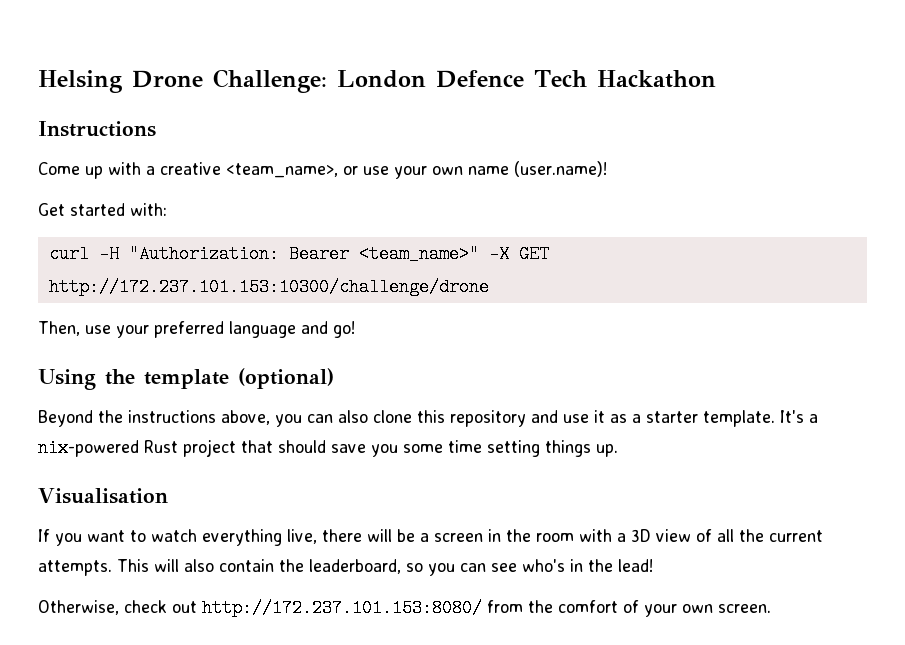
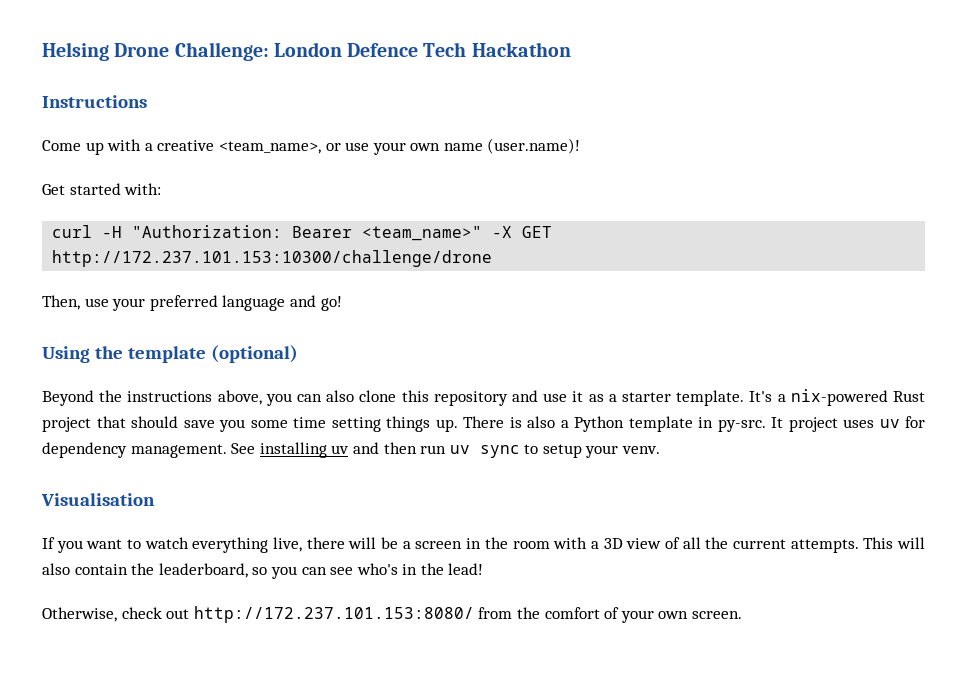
+ There is also a Python template in py-src. It project uses uv for dependency management. See installing uv and then run uv sync to setup your venv.

